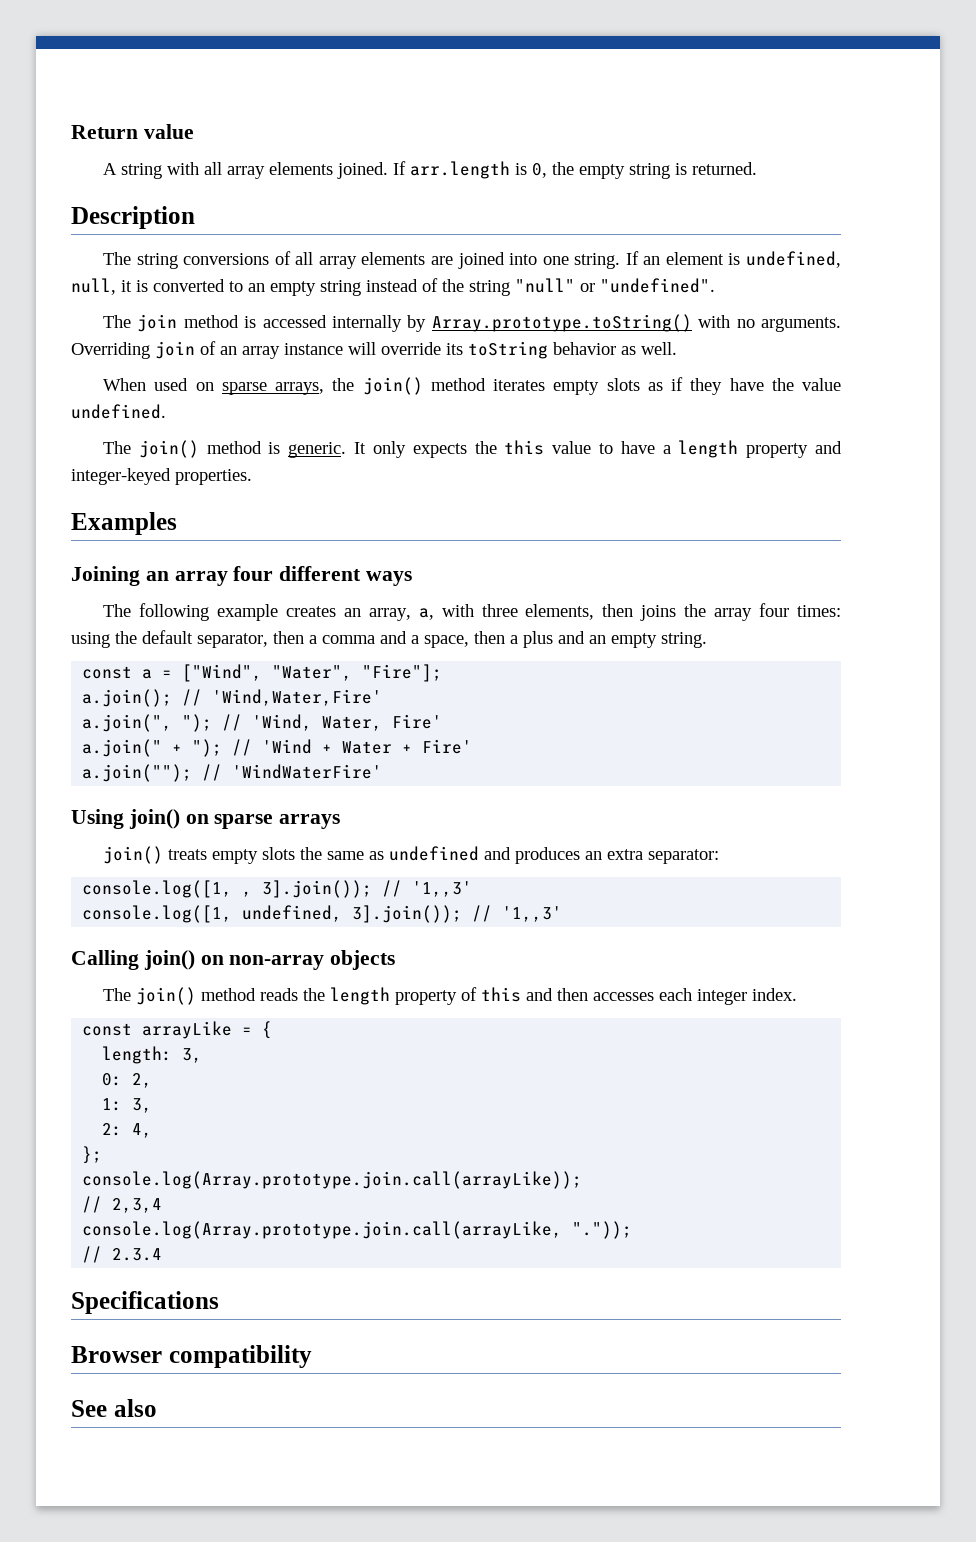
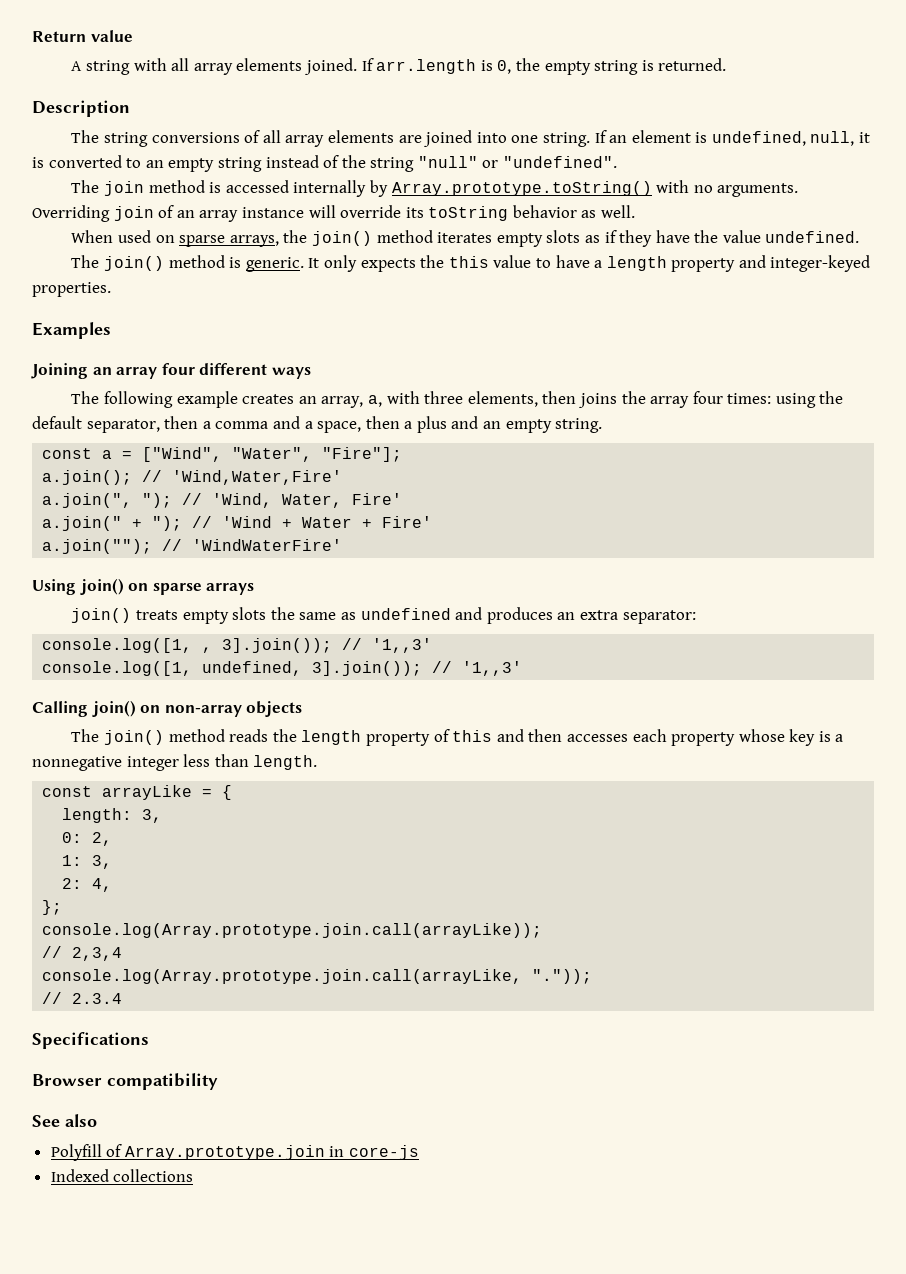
- The join() method reads the length property of this and then accesses each integer index.
+ The join() method reads the length property of this and then accesses each property whose key is a nonnegative integer less than length.
+ Polyfill of Array.prototype.join in core-js
+ Indexed collections

